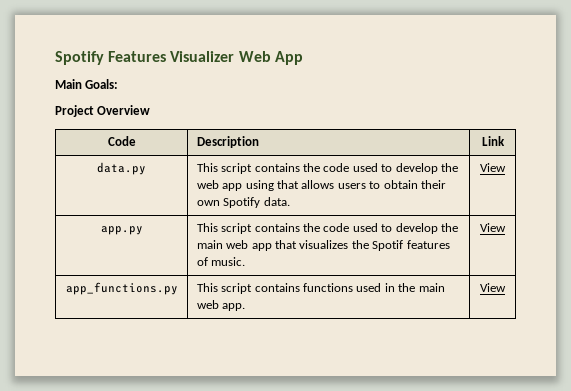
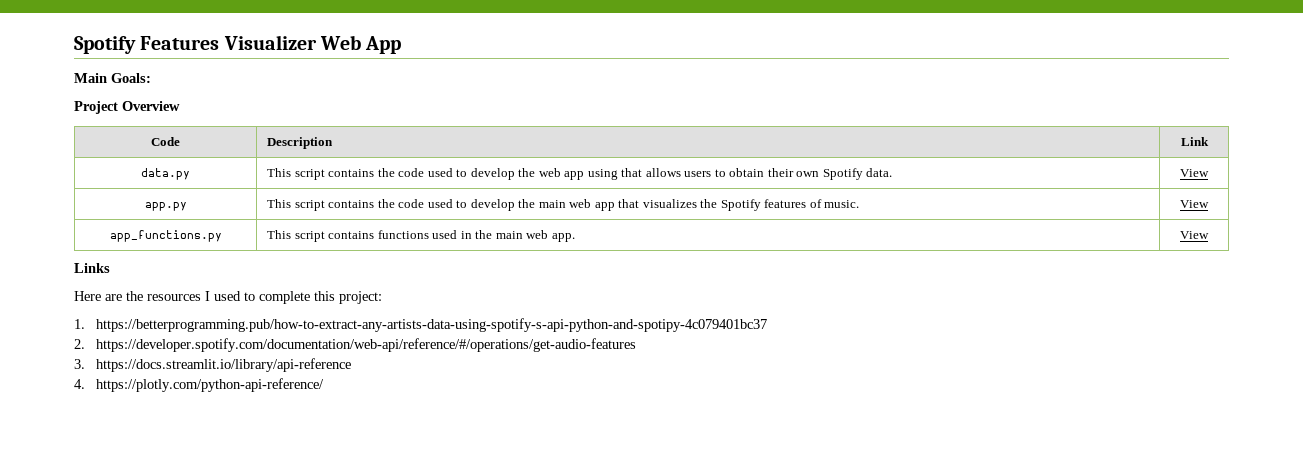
- app.py | This script contains the code used to develop the main web app that visualizes the Spotif features of music. | View
+ app.py | This script contains the code used to develop the main web app that visualizes the Spotify features of music. | View
+ Links
+ Here are the resources I used to complete this project:
+ 1. https://betterprogramming.pub/how-to-extract-any-artists-data-using-spotify-s-api-python-and-spotipy-4c079401bc37
+ 2. https://developer.spotify.com/documentation/web-api/reference/#/operations/get-audio-features
+ 3. https://docs.streamlit.io/library/api-reference
+ 4. https://plotly.com/python-api-reference/

